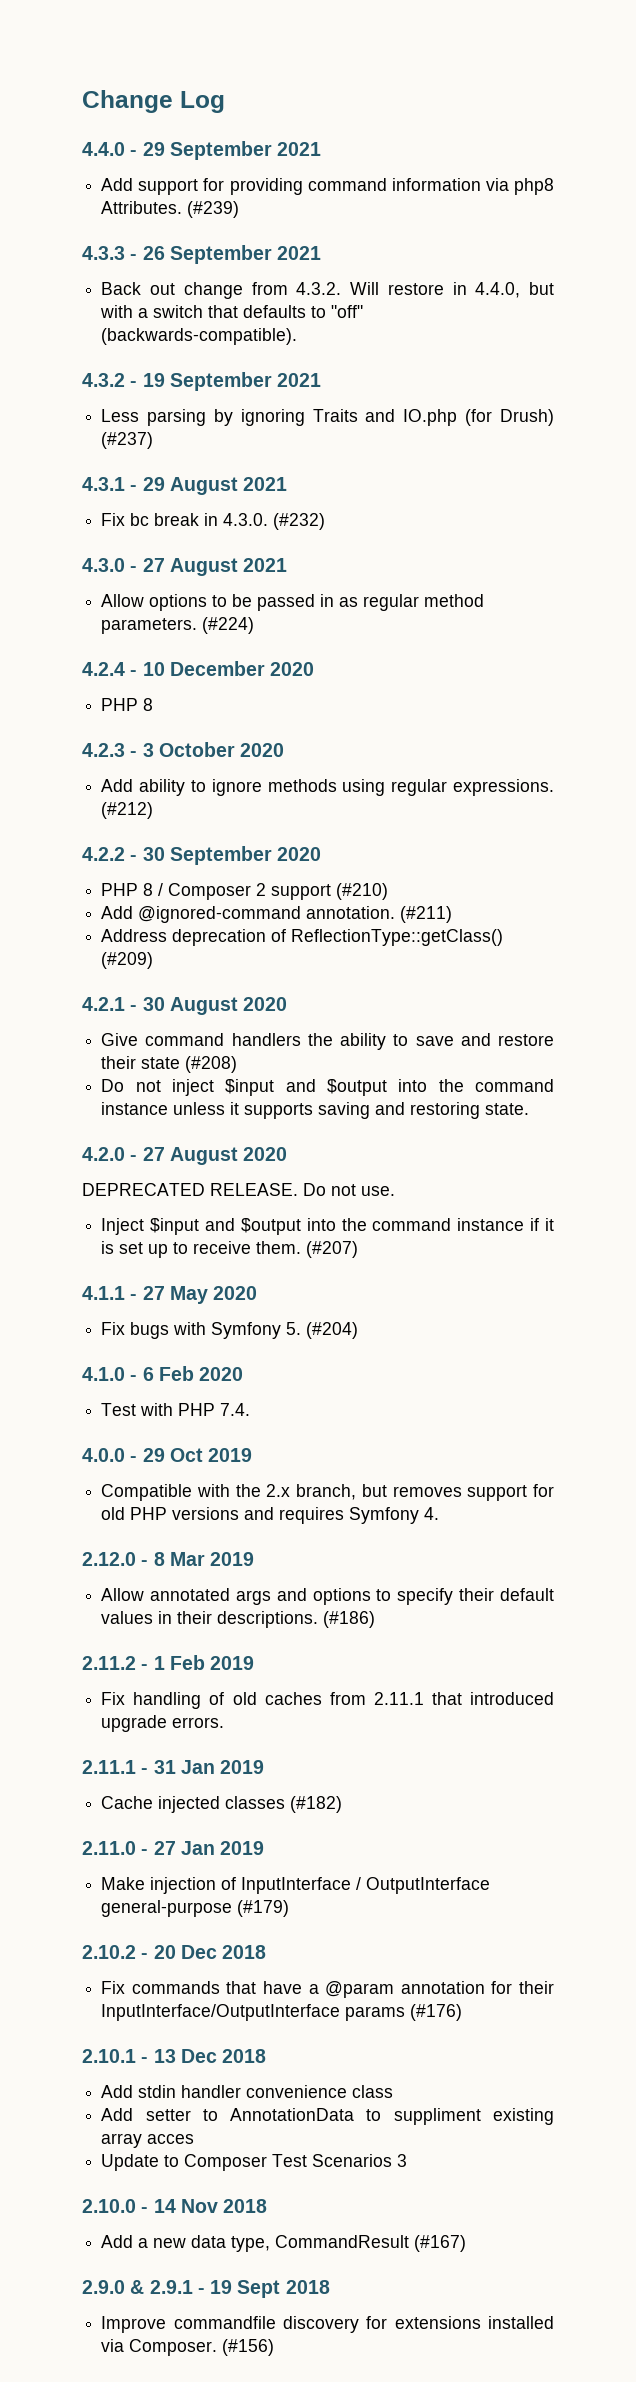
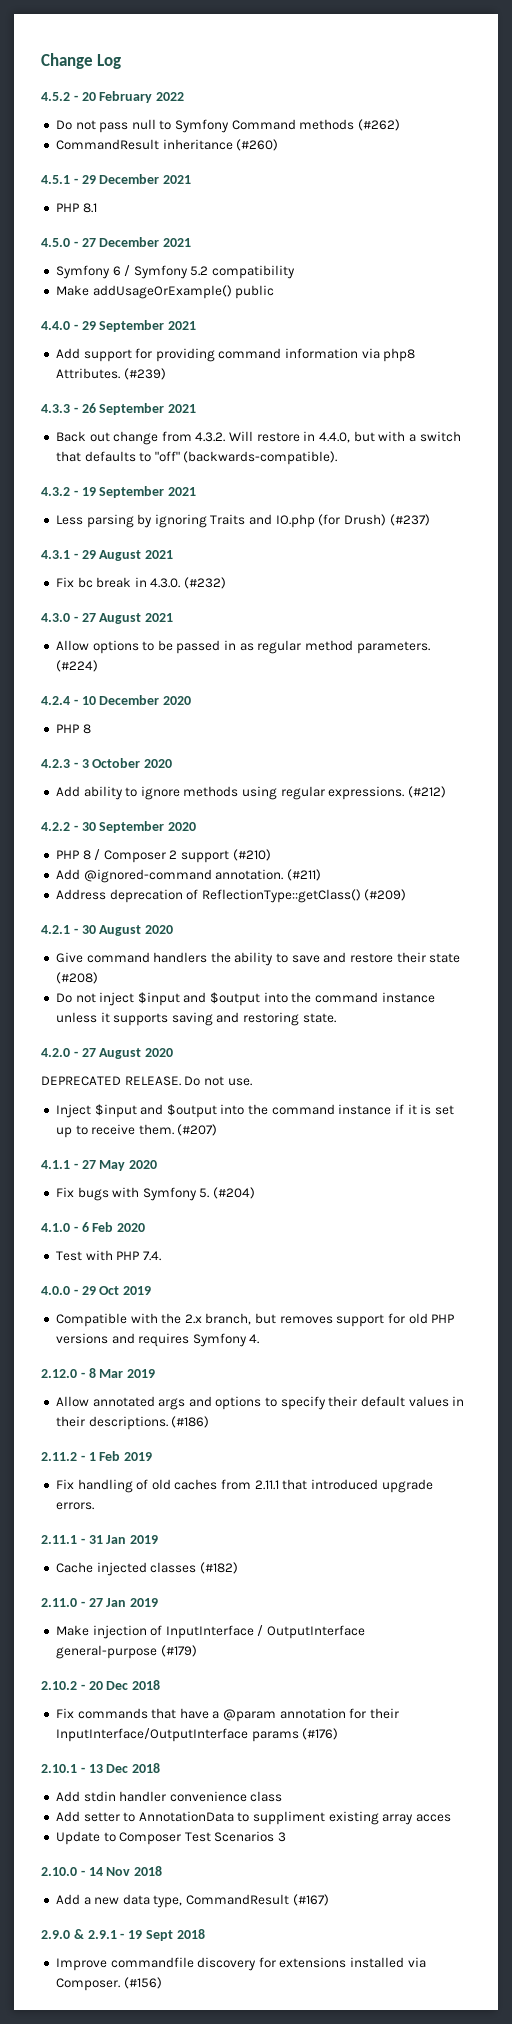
+ 4.5.2 - 20 February 2022
+ Do not pass null to Symfony Command methods (#262)
+ CommandResult inheritance (#260)
+ 4.5.1 - 29 December 2021
+ PHP 8.1
+ 4.5.0 - 27 December 2021
+ Symfony 6 / Symfony 5.2 compatibility
+ Make addUsageOrExample() public

